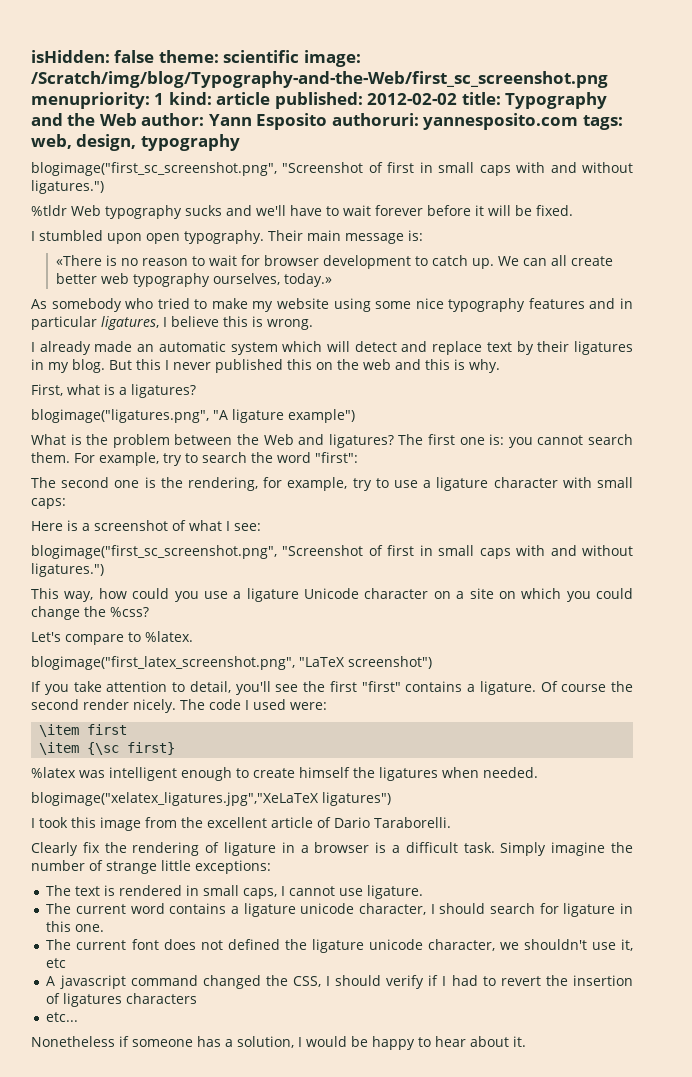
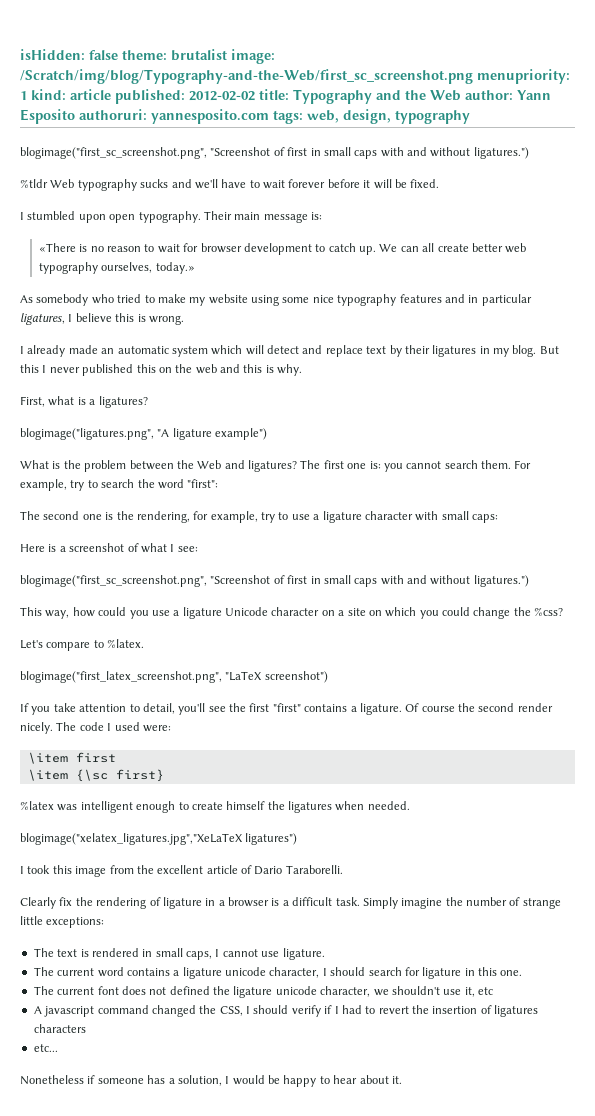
- isHidden: false theme: scientific image: /Scratch/img/blog/Typography-and-the-Web/first_sc_screenshot.png menupriority: 1 kind: article published: 2012-02-02 title: Typography and the Web author: Yann Esposito authoruri: yannesposito.com tags: web, design, typography
+ isHidden: false theme: brutalist image: /Scratch/img/blog/Typography-and-the-Web/first_sc_screenshot.png menupriority: 1 kind: article published: 2012-02-02 title: Typography and the Web author: Yann Esposito authoruri: yannesposito.com tags: web, design, typography

